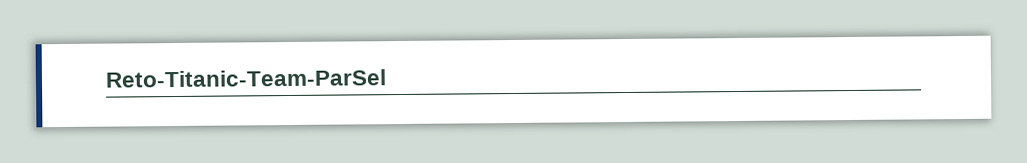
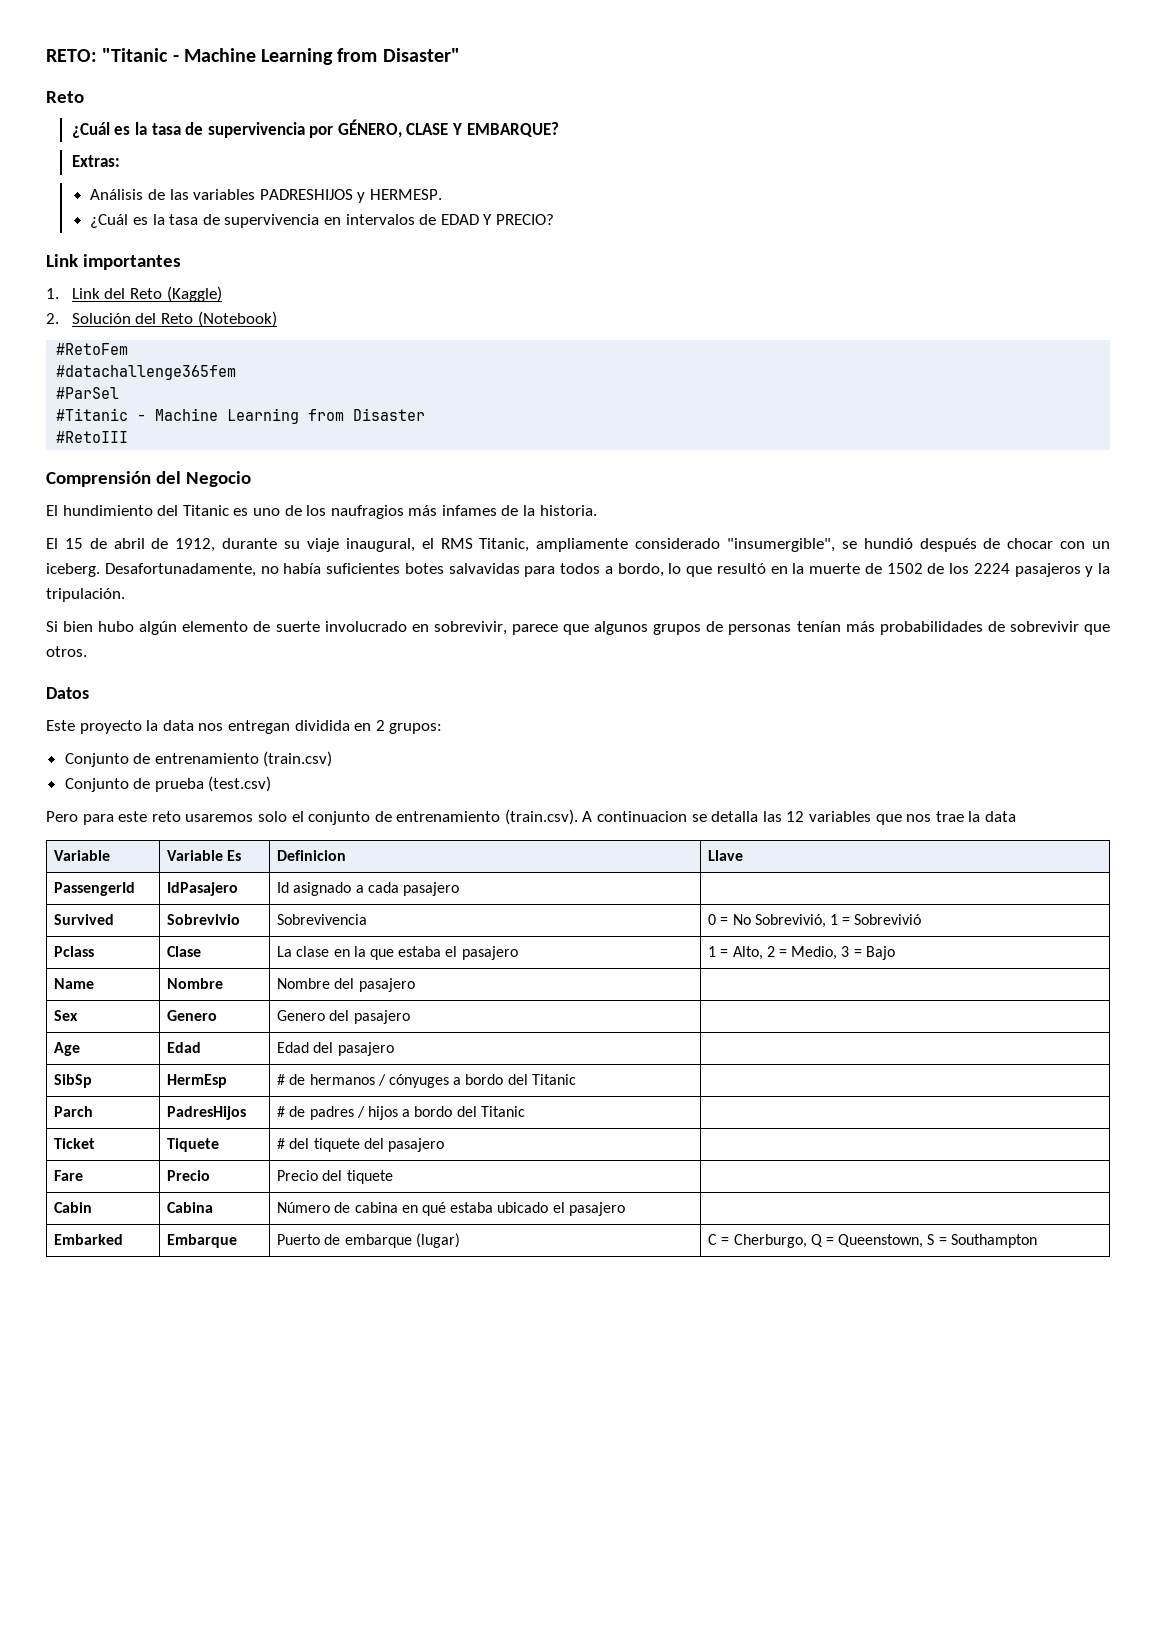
- Reto-Titanic-Team-ParSel
+ RETO: "Titanic - Machine Learning from Disaster"
+ Reto
+ ¿Cuál es la tasa de supervivencia por GÉNERO, CLASE Y EMBARQUE?
+ Extras:
+ Análisis de las variables PADRESHIJOS y HERMESP.
+ ¿Cuál es la tasa de supervivencia en intervalos de EDAD Y PRECIO?
+ Link importantes
+ 1. Link del Reto (Kaggle)
+ 2. Solución del Reto (Notebook)
+ #RetoFem
+ #datachallenge365fem
+ #ParSel
+ #Titanic - Machine Learning from Disaster
+ #RetoIII
+ Comprensión del Negocio
+ El hundimiento del Titanic es uno de los naufragios más infames de la historia.
+ El 15 de abril de 1912, durante su viaje inaugural, el RMS Titanic, ampliamente considerado "insumergible", se hundió después de chocar con un iceberg. Desafortunadamente, no había suficientes botes salvavidas para todos a bordo, lo que resultó en la muerte de 1502 de los 2224 pasajeros y la tripulación.
+ Si bien hubo algún elemento de suerte involucrado en sobrevivir, parece que algunos grupos de personas tenían más probabilidades de sobrevivir que otros.
+ Datos
+ Este proyecto la data nos entregan dividida en 2 grupos:
+ Conjunto de entrenamiento (train.csv)
+ Conjunto de prueba (test.csv)
+ Pero para este reto usaremos solo el conjunto de entrenamiento (train.csv). A continuacion se detalla las 12 variables que nos trae la data
+ Variable | Variable Es | Definicion | Llave
+ PassengerId | IdPasajero | Id asignado a cada pasajero |
+ Survived | Sobrevivio | Sobrevivencia | 0 = No Sobrevivió, 1 = Sobrevivió
+ Pclass | Clase | La clase en la que estaba el pasajero | 1 = Alto, 2 = Medio, 3 = Bajo
+ Name | Nombre | Nombre del pasajero |
+ Sex | Genero | Genero del pasajero |
+ Age | Edad | Edad del pasajero |
+ SibSp | HermEsp | # de hermanos / cónyuges a bordo del Titanic |
+ Parch | PadresHijos | # de padres / hijos a bordo del Titanic |
+ Ticket | Tiquete | # del tiquete del pasajero |
+ Fare | Precio | Precio del tiquete |
+ Cabin | Cabina | Número de cabina en qué estaba ubicado el pasajero |
+ Embarked | Embarque | Puerto de embarque (lugar) | C = Cherburgo, Q = Queenstown, S = Southampton

